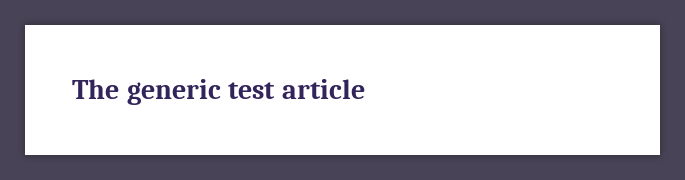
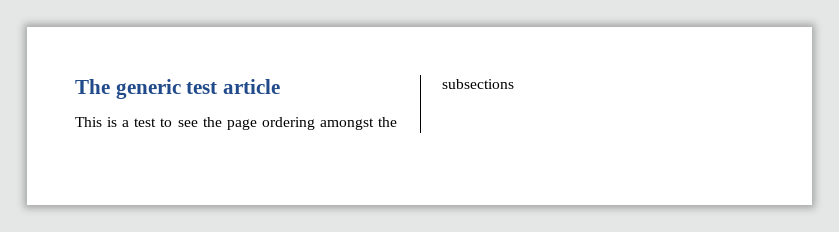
+ This is a test to see the page ordering amongst the subsections

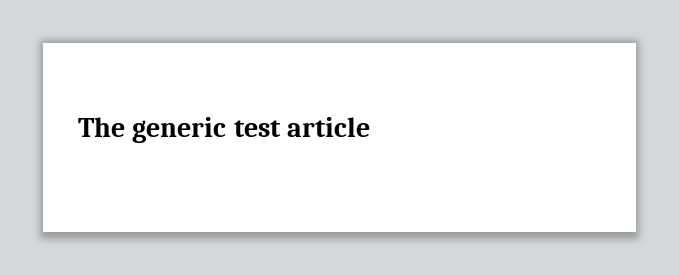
- This is a test to see the page ordering amongst the subsections

